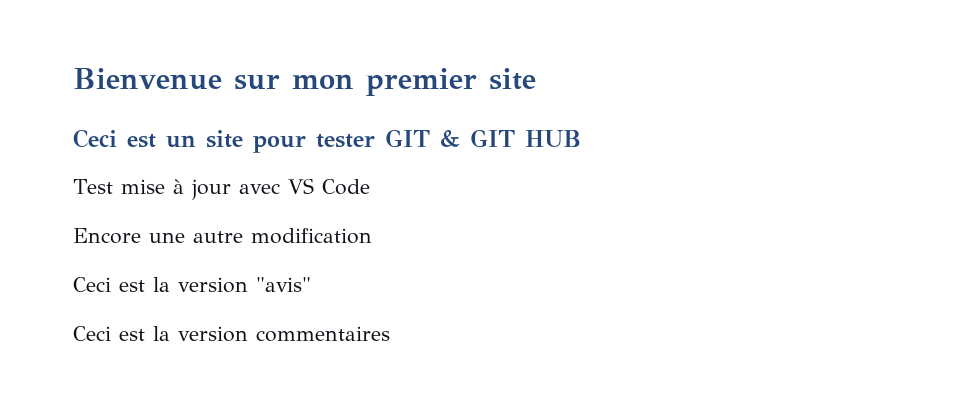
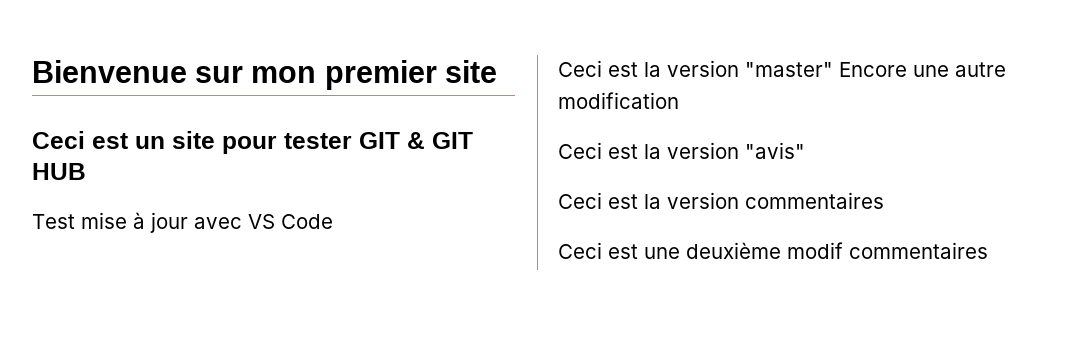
- Encore une autre modification
+ Ceci est la version "master" Encore une autre modification
+ Ceci est une deuxième modif commentaires

